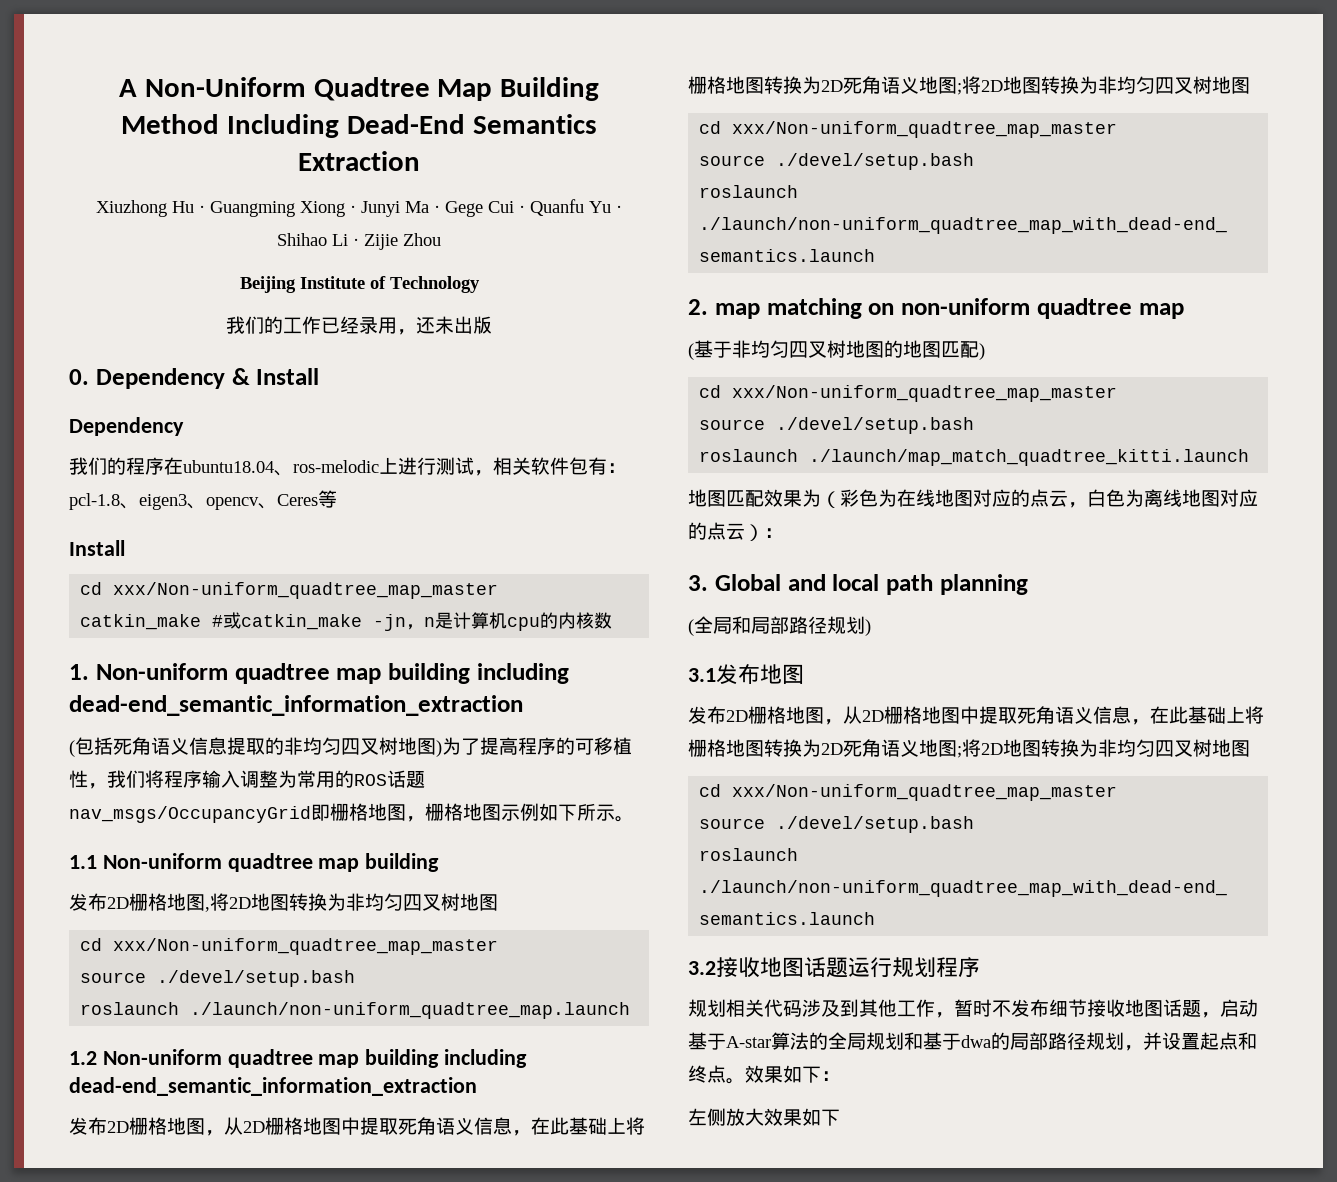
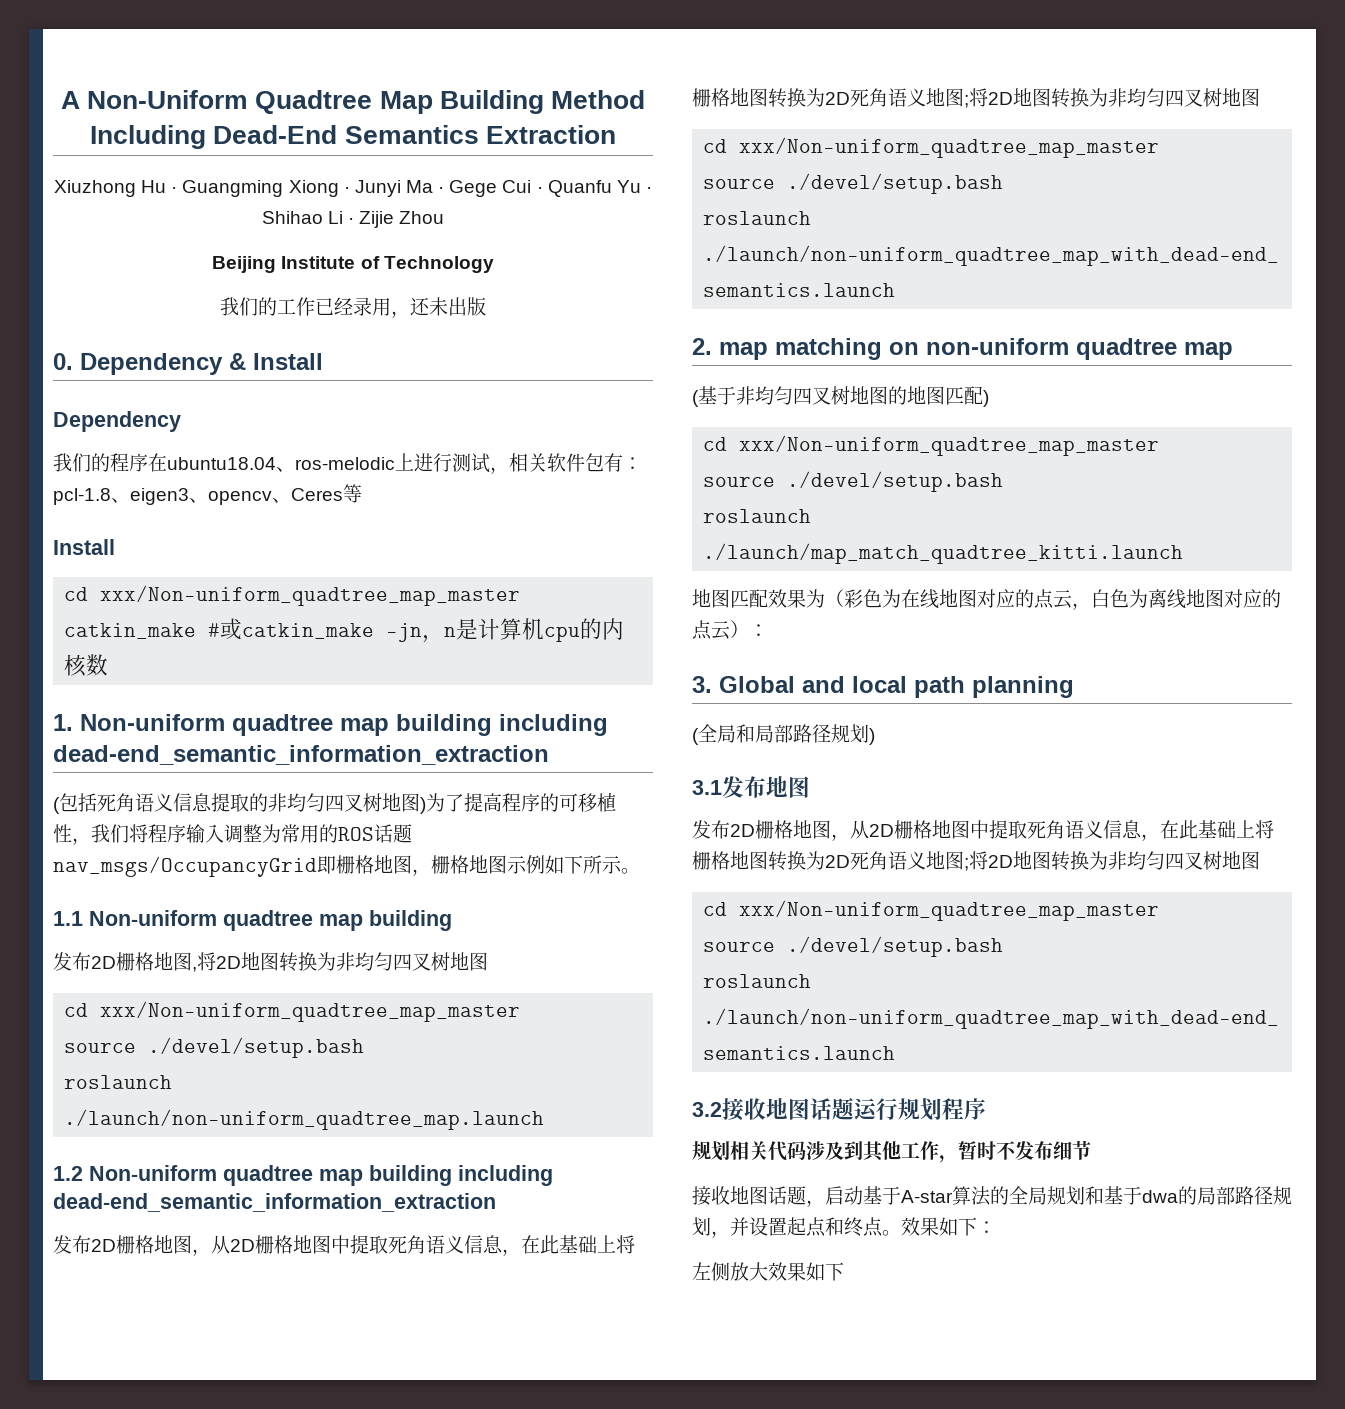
- 规划相关代码涉及到其他工作，暂时不发布细节接收地图话题，启动基于A-star算法的全局规划和基于dwa的局部路径规划，并设置起点和终点。
+ 规划相关代码涉及到其他工作，暂时不发布细节
+ 接收地图话题，启动基于A-star算法的全局规划和基于dwa的局部路径规划，并设置起点和终点。

